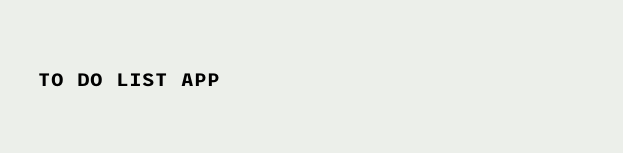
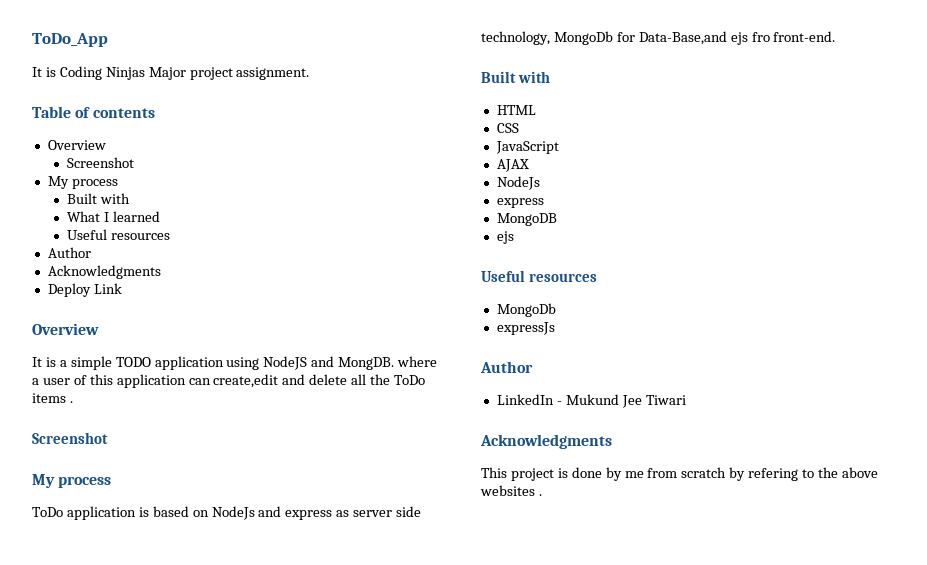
- TO DO LIST APP
+ ToDo_App
+ It is Coding Ninjas Major project assignment.
+ Table of contents
+ Overview
+ Screenshot
+ My process
+ Built with
+ What I learned
+ Useful resources
+ Author
+ Acknowledgments
+ Deploy Link
+ Overview
+ It is a simple TODO application using NodeJS and MongDB. where a user of this application can create,edit and delete all the ToDo items .
+ Screenshot
+ My process
+ ToDo application is based on NodeJs and express as server side technology, MongoDb for Data-Base,and ejs fro front-end.
+ Built with
+ HTML
+ CSS
+ JavaScript
+ AJAX
+ NodeJs
+ express
+ MongoDB
+ ejs
+ Useful resources
+ MongoDb
+ expressJs
+ Author
+ LinkedIn - Mukund Jee Tiwari
+ Acknowledgments
+ This project is done by me from scratch by refering to the above websites .

